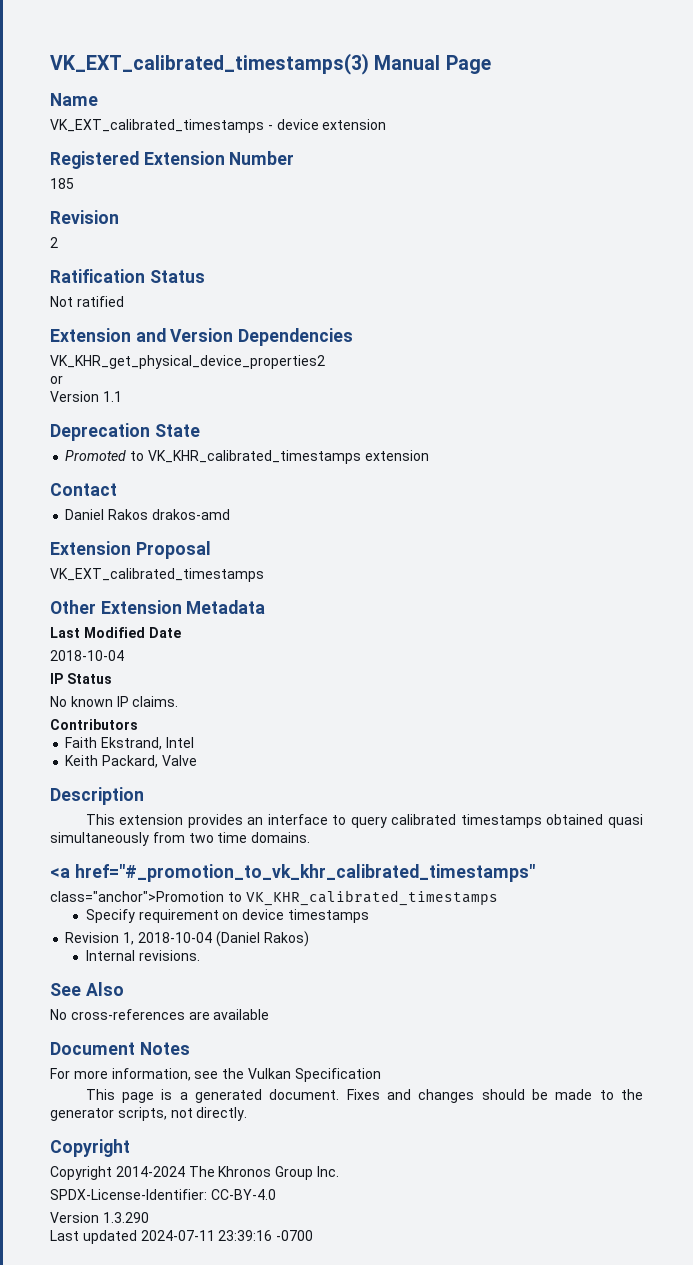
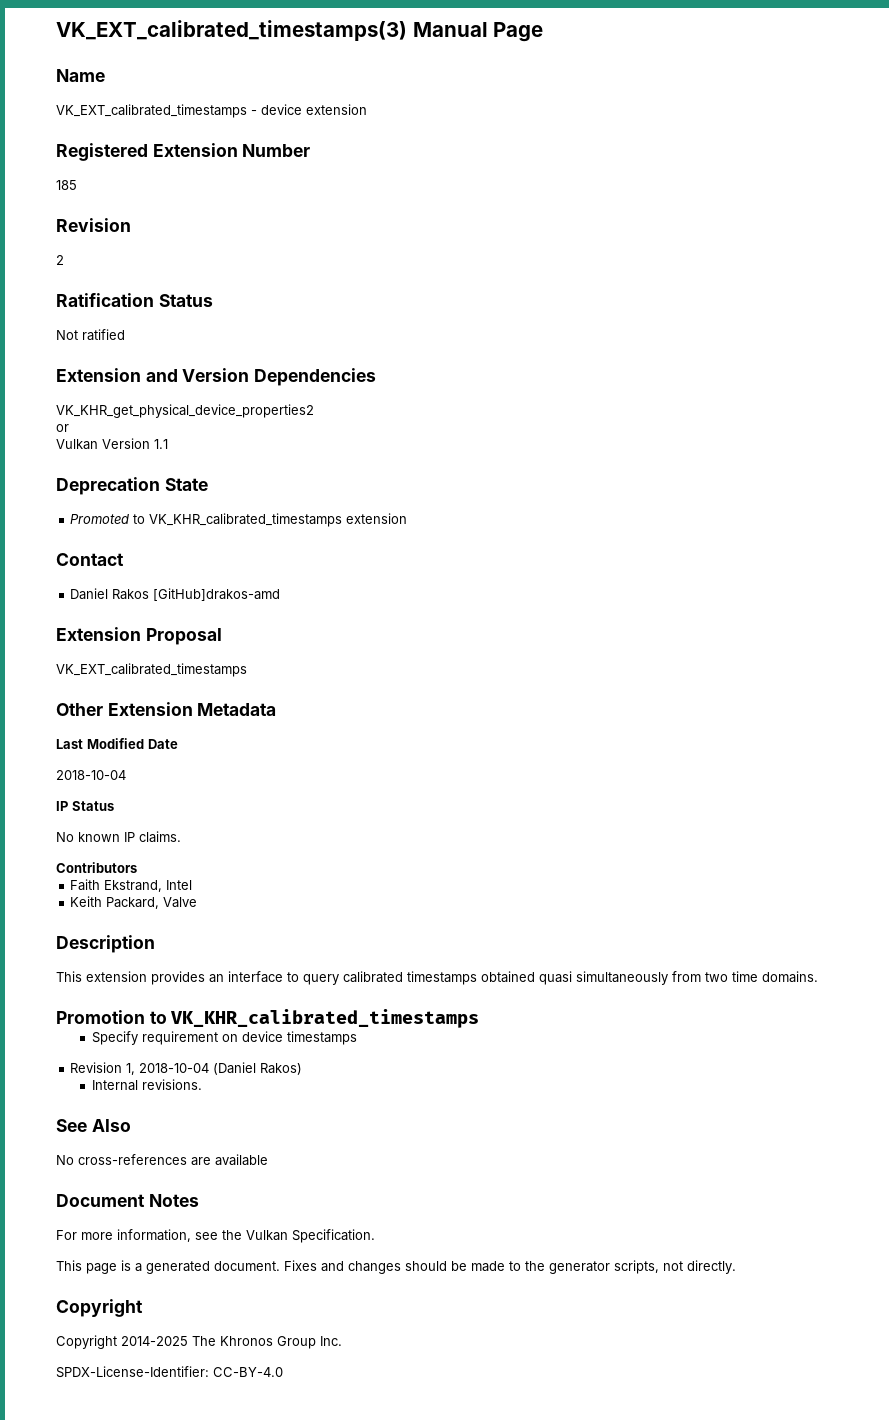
- Version 1.1
+ Vulkan Version 1.1
- Daniel Rakos drakos-amd
+ Daniel Rakos [GitHub]drakos-amd
- <a href="#_promotion_to_vk_khr_calibrated_timestamps"
- class="anchor">Promotion to VK_KHR_calibrated_timestamps
+ Promotion to VK_KHR_calibrated_timestamps
- For more information, see the Vulkan Specification
+ For more information, see the Vulkan Specification.
- Copyright 2014-2024 The Khronos Group Inc.
+ Copyright 2014-2025 The Khronos Group Inc.
- Version 1.3.290
- Last updated 2024-07-11 23:39:16 -0700

